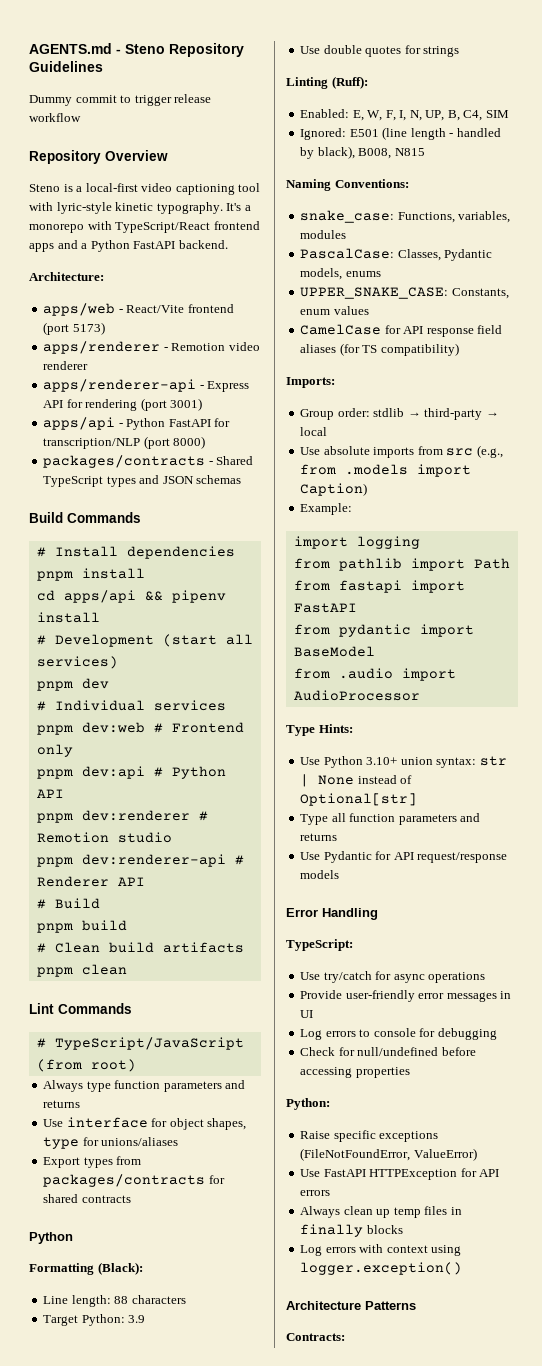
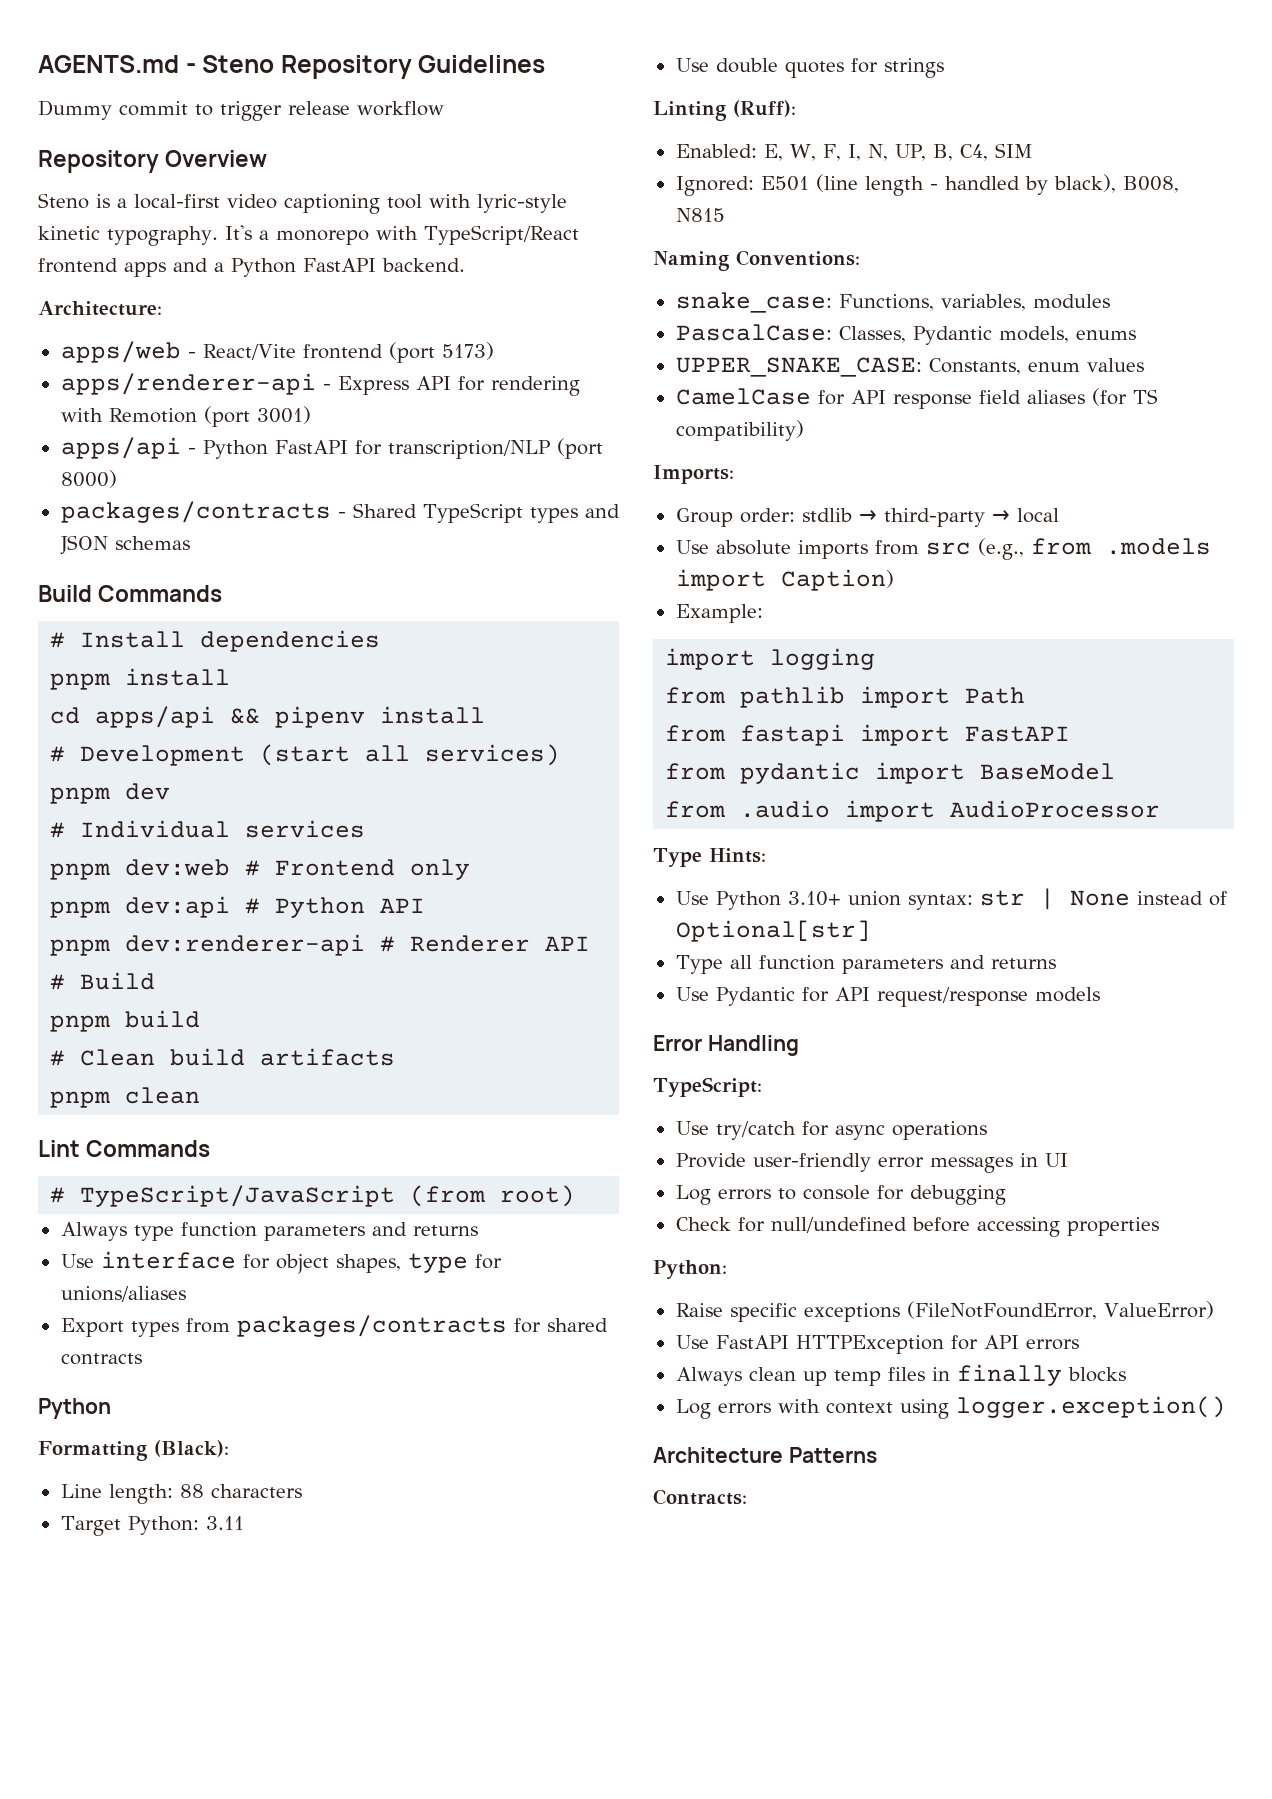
- apps/renderer - Remotion video renderer
- apps/renderer-api - Express API for rendering (port 3001)
+ apps/renderer-api - Express API for rendering with Remotion (port 3001)
- pnpm dev:renderer # Remotion studio
- Target Python: 3.9
+ Target Python: 3.11

